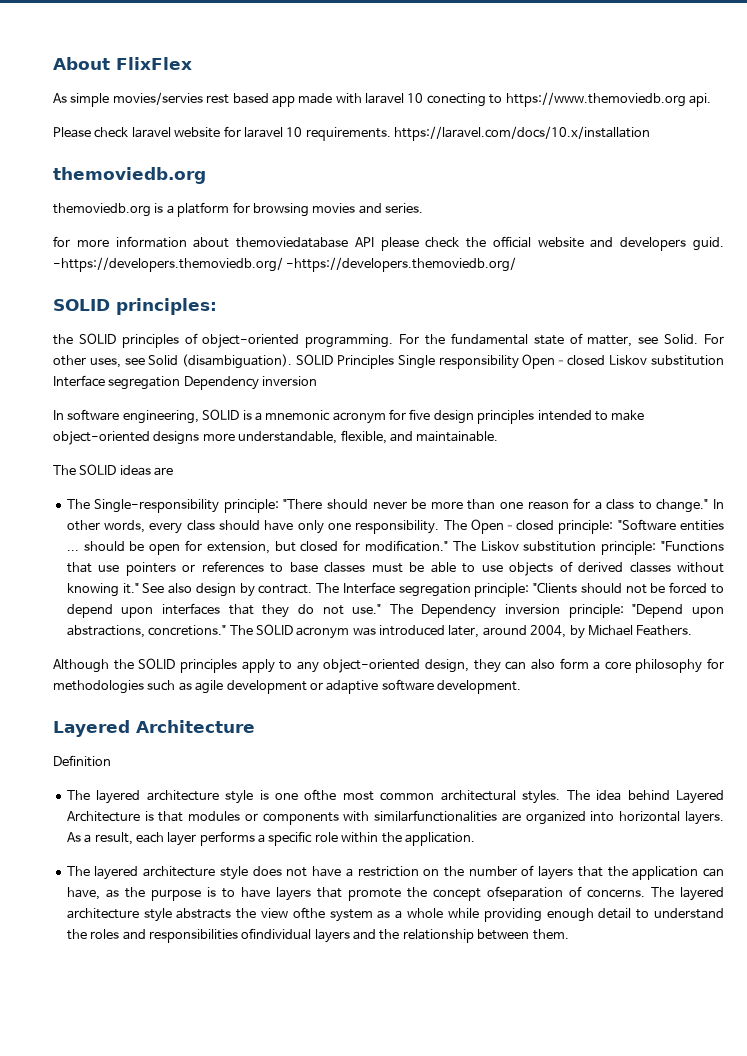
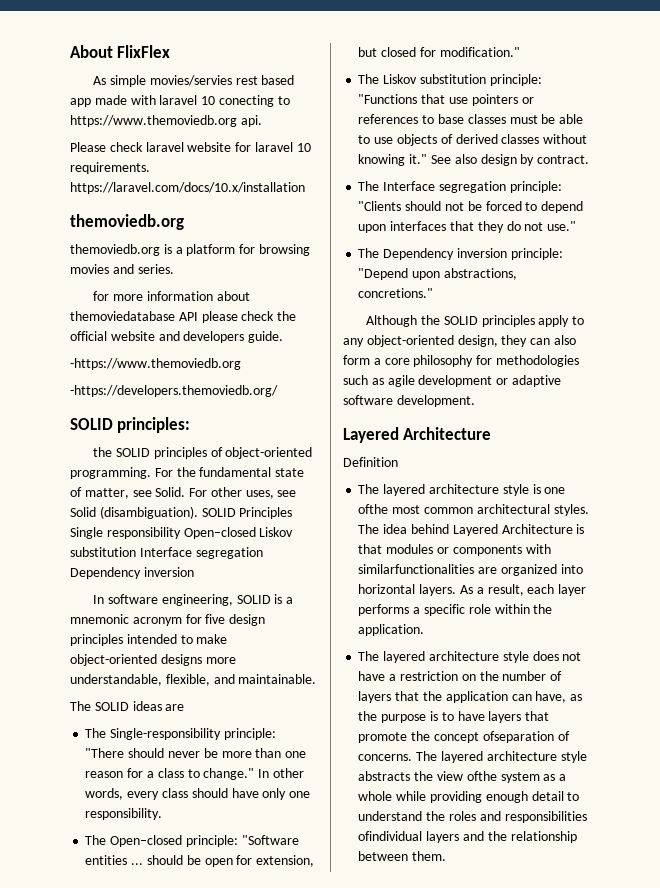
- for more information about themoviedatabase API please check the official website and developers guid. -https://developers.themoviedb.org/ -https://developers.themoviedb.org/
+ for more information about themoviedatabase API please check the official website and developers guide.
+ -https://www.themoviedb.org
+ -https://developers.themoviedb.org/
- In other words, every class should have only one responsibility. The Open–closed principle: "Software entities ... should be open for extension, but closed for modification." The Liskov substitution principle: "Functions that use pointers or references to base classes must be able to use objects of derived classes without knowing it."
+ In other words, every class should have only one responsibility.
+ The Open–closed principle: "Software entities ... should be open for extension, but closed for modification."
+ The Liskov substitution principle: "Functions that use pointers or references to base classes must be able to use objects of derived classes without knowing it."
- See also design by contract. The Interface segregation principle: "Clients should not be forced to depend upon interfaces that they do not use." The Dependency inversion principle: "Depend upon abstractions, concretions." The SOLID acronym was introduced later, around 2004, by Michael Feathers.
+ See also design by contract.
+ The Interface segregation principle: "Clients should not be forced to depend upon interfaces that they do not use."
+ The Dependency inversion principle: "Depend upon abstractions, concretions."

